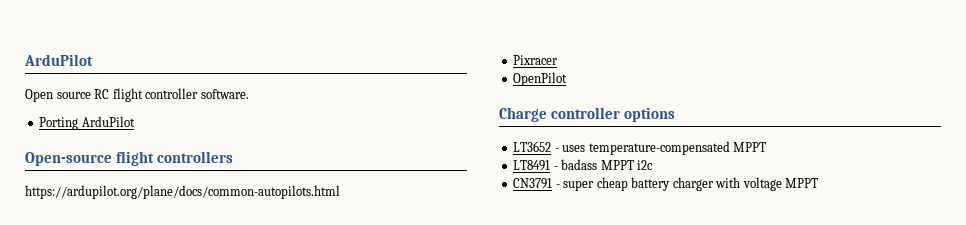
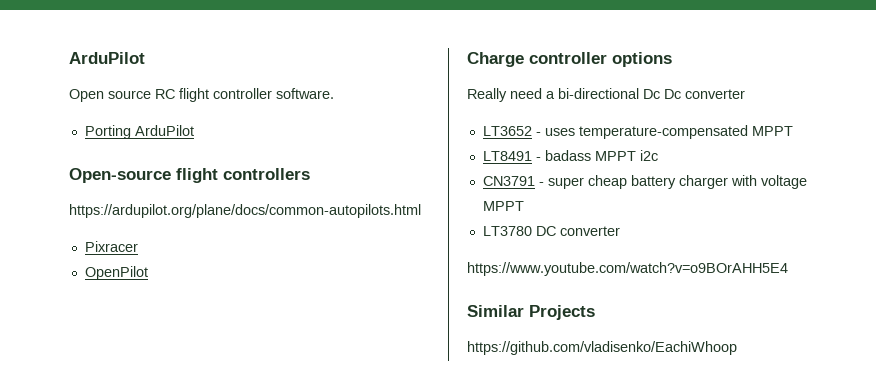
+ Really need a bi-directional Dc Dc converter
+ LT3780 DC converter
+ https://www.youtube.com/watch?v=o9BOrAHH5E4
+ Similar Projects
+ https://github.com/vladisenko/EachiWhoop

